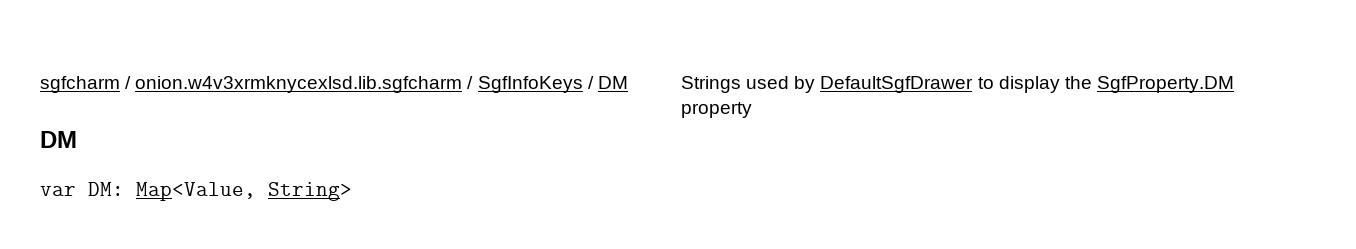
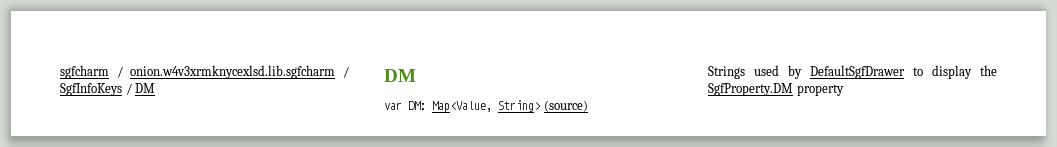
- var DM: Map<Value, String>
+ var DM: Map<Value, String> (source)

